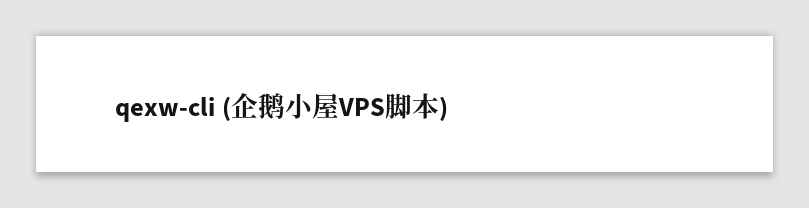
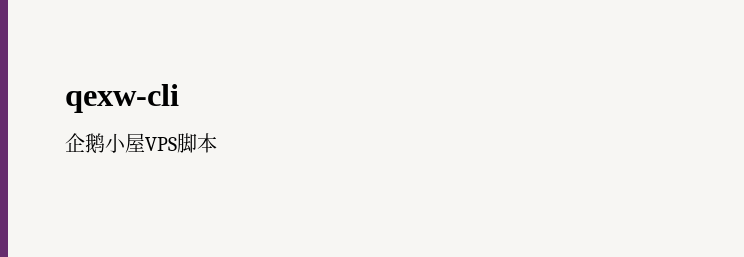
- qexw-cli (企鹅小屋VPS脚本)
+ qexw-cli
+ 企鹅小屋VPS脚本

